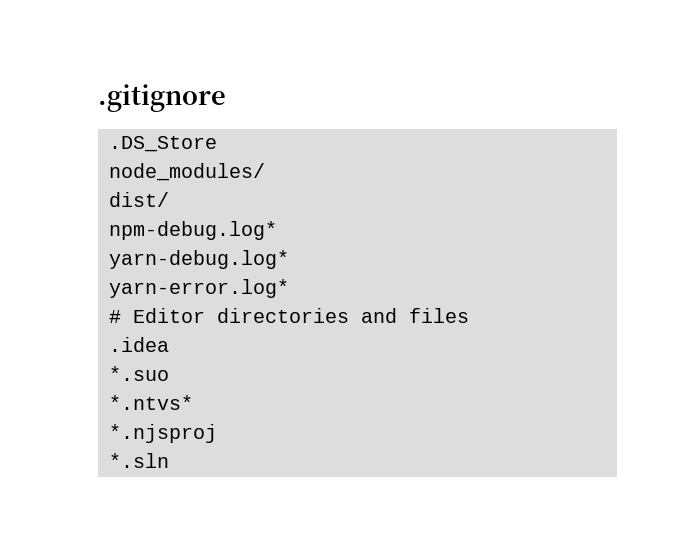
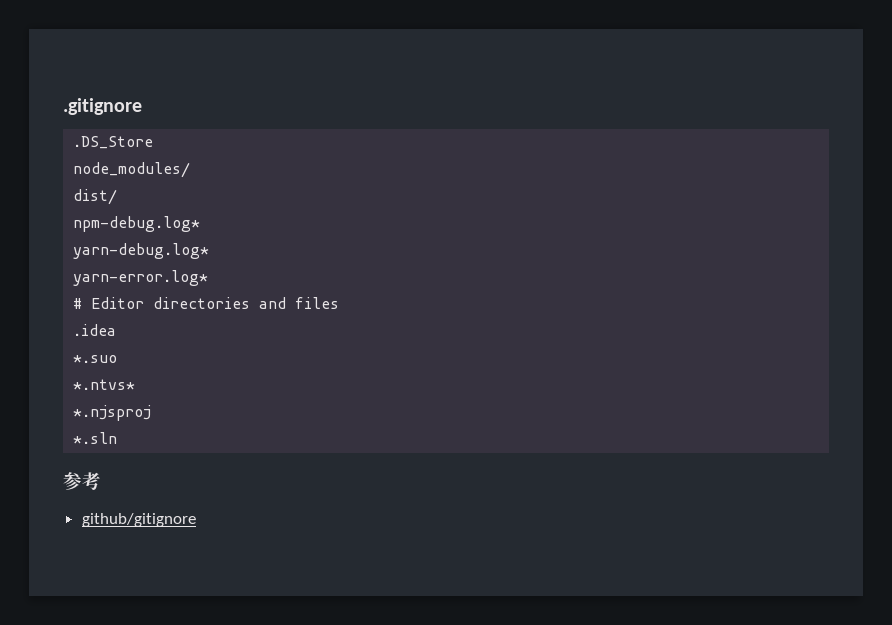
+ 参考
+ github/gitignore

